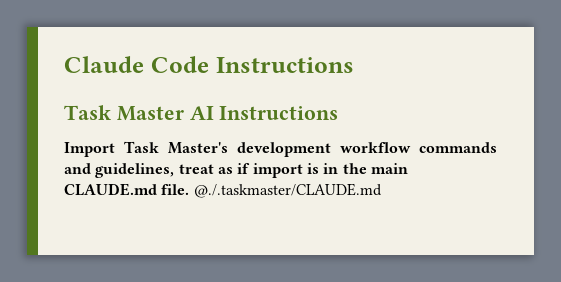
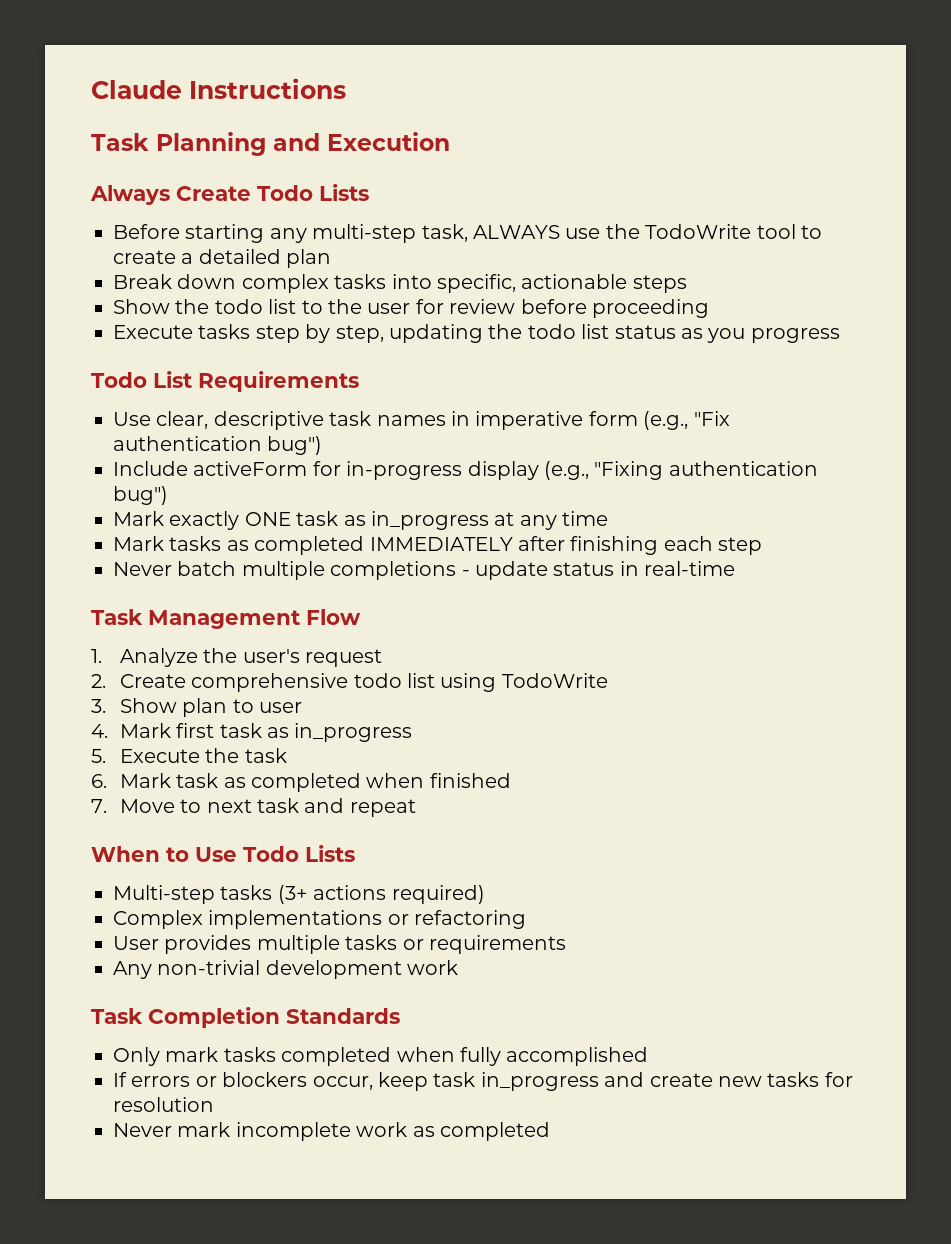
- Claude Code Instructions
+ Claude Instructions
- Task Master AI Instructions
- Import Task Master's development workflow commands and guidelines, treat as if import is in the main CLAUDE.md file. @./.taskmaster/CLAUDE.md
+ Task Planning and Execution
+ Always Create Todo Lists
+ Before starting any multi-step task, ALWAYS use the TodoWrite tool to create a detailed plan
+ Break down complex tasks into specific, actionable steps
+ Show the todo list to the user for review before proceeding
+ Execute tasks step by step, updating the todo list status as you progress
+ Todo List Requirements
+ Use clear, descriptive task names in imperative form (e.g., "Fix authentication bug")
+ Include activeForm for in-progress display (e.g., "Fixing authentication bug")
+ Mark exactly ONE task as in_progress at any time
+ Mark tasks as completed IMMEDIATELY after finishing each step
+ Never batch multiple completions - update status in real-time
+ Task Management Flow
+ 1. Analyze the user's request
+ 2. Create comprehensive todo list using TodoWrite
+ 3. Show plan to user
+ 4. Mark first task as in_progress
+ 5. Execute the task
+ 6. Mark task as completed when finished
+ 7. Move to next task and repeat
+ When to Use Todo Lists
+ Multi-step tasks (3+ actions required)
+ Complex implementations or refactoring
+ User provides multiple tasks or requirements
+ Any non-trivial development work
+ Task Completion Standards
+ Only mark tasks completed when fully accomplished
+ If errors or blockers occur, keep task in_progress and create new tasks for resolution
+ Never mark incomplete work as completed

